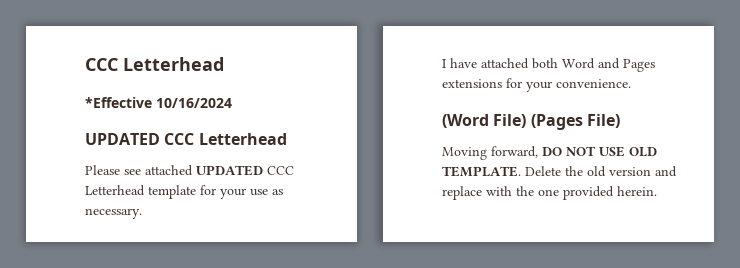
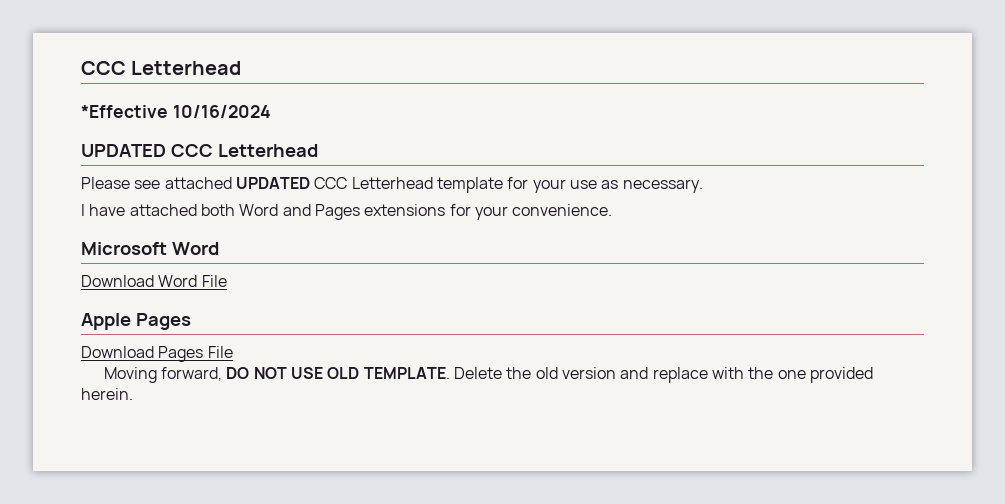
- (Word File) (Pages File)
+ Microsoft Word
+ Download Word File
+ Apple Pages
+ Download Pages File

